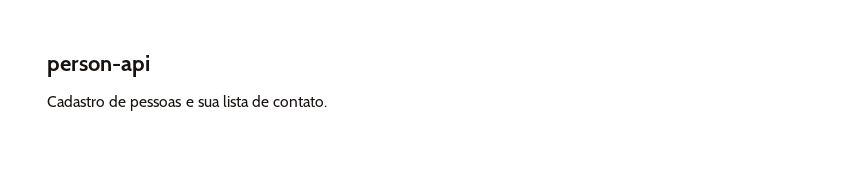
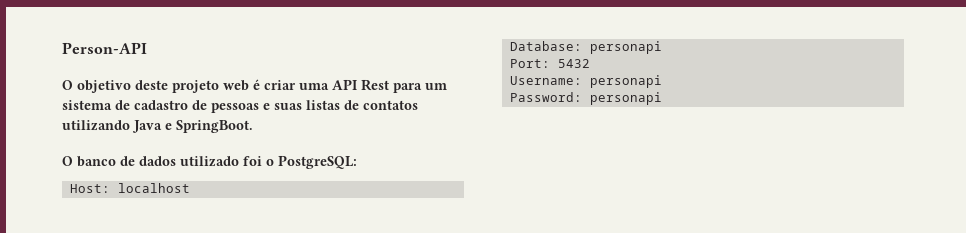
- person-api
- Cadastro de pessoas e sua lista de contato.
+ Person-API
+ O objetivo deste projeto web é criar uma API Rest para um sistema de cadastro de pessoas e suas listas de contatos utilizando Java e SpringBoot.
+ O banco de dados utilizado foi o PostgreSQL:
+ Host: localhost
+ Database: personapi
+ Port: 5432
+ Username: personapi
+ Password: personapi

